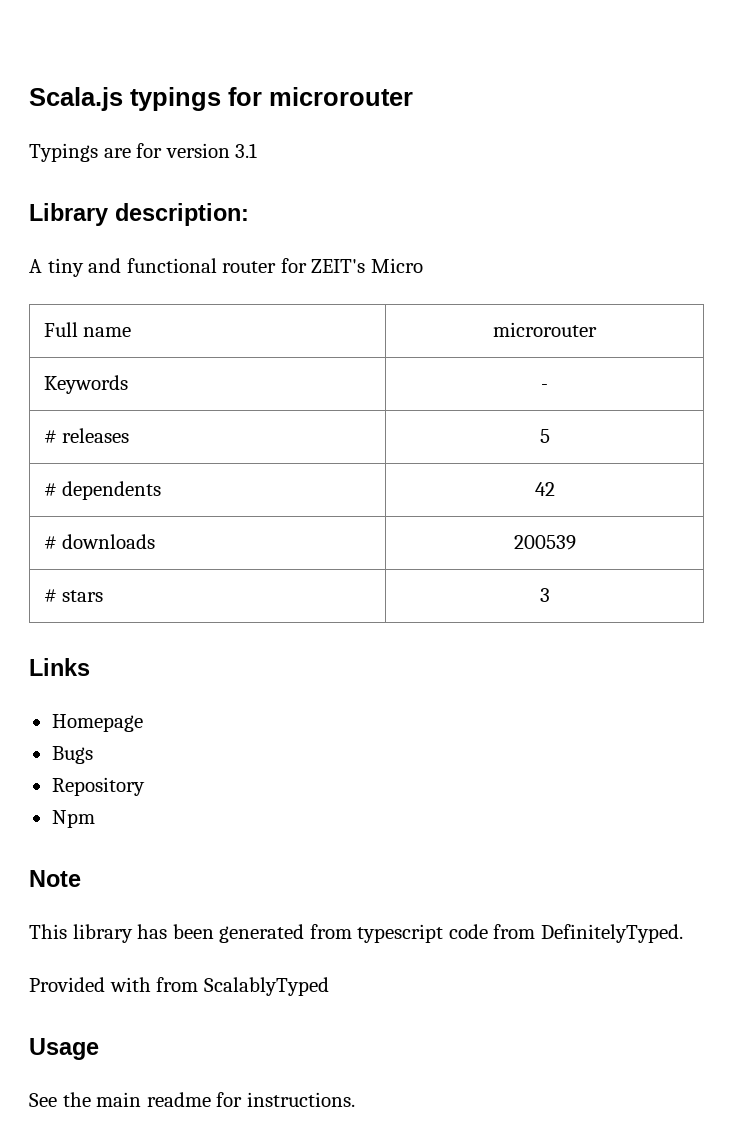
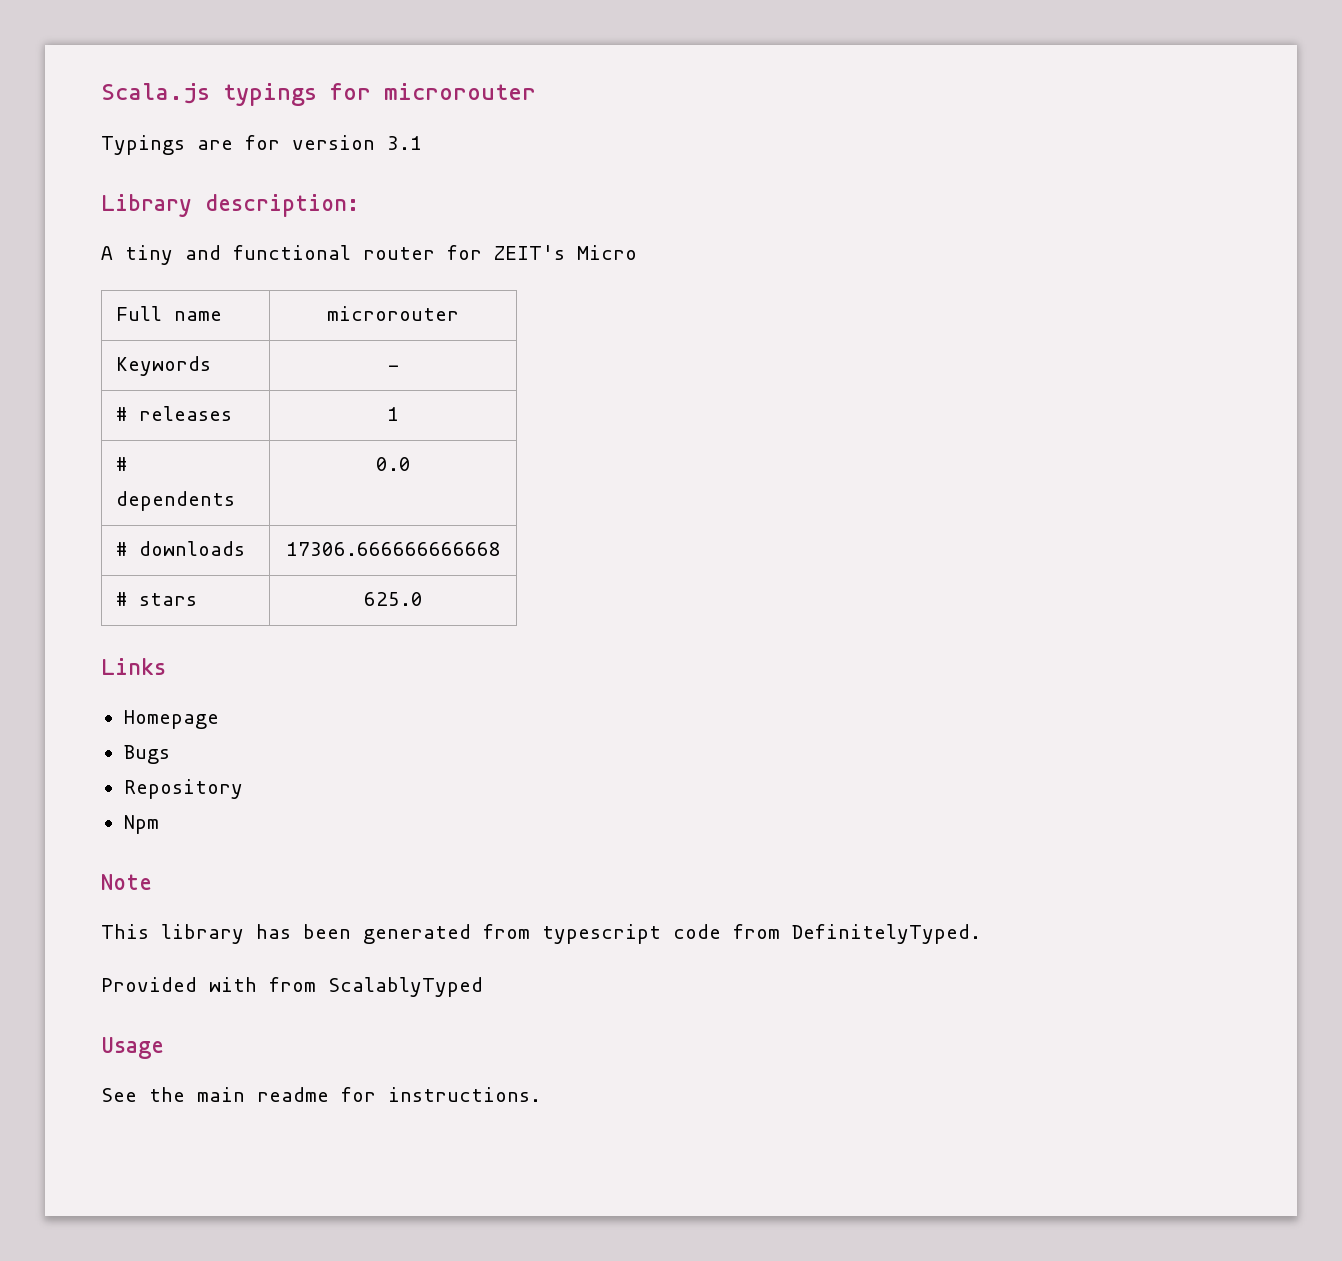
- # releases | 5
+ # releases | 1
- # dependents | 42
+ # dependents | 0.0
- # downloads | 200539
+ # downloads | 17306.666666666668
- # stars | 3
+ # stars | 625.0

